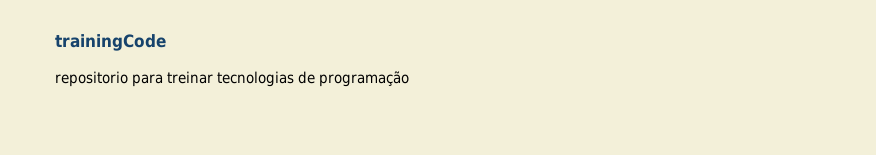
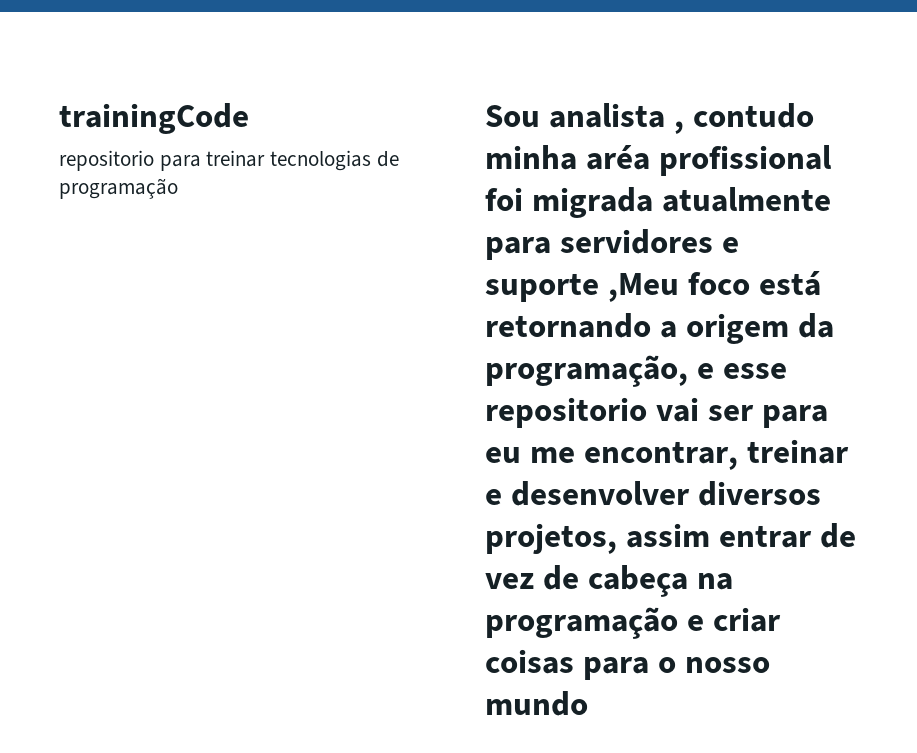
+ Sou analista , contudo minha aréa profissional foi migrada atualmente para servidores e suporte ,Meu foco está retornando a origem da programação, e esse repositorio vai ser para eu me encontrar, treinar e desenvolver diversos projetos, assim entrar de vez de cabeça na programação e criar coisas para o nosso mundo

